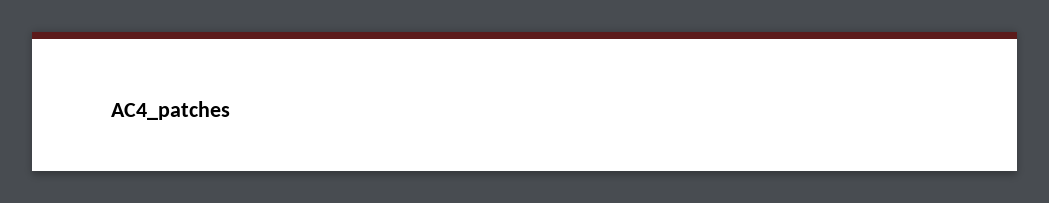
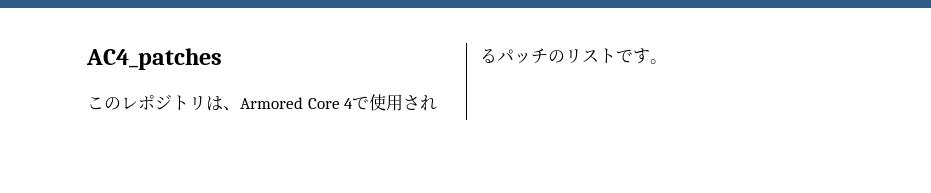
+ このレポジトリは、Armored Core 4で使用されるパッチのリストです。

